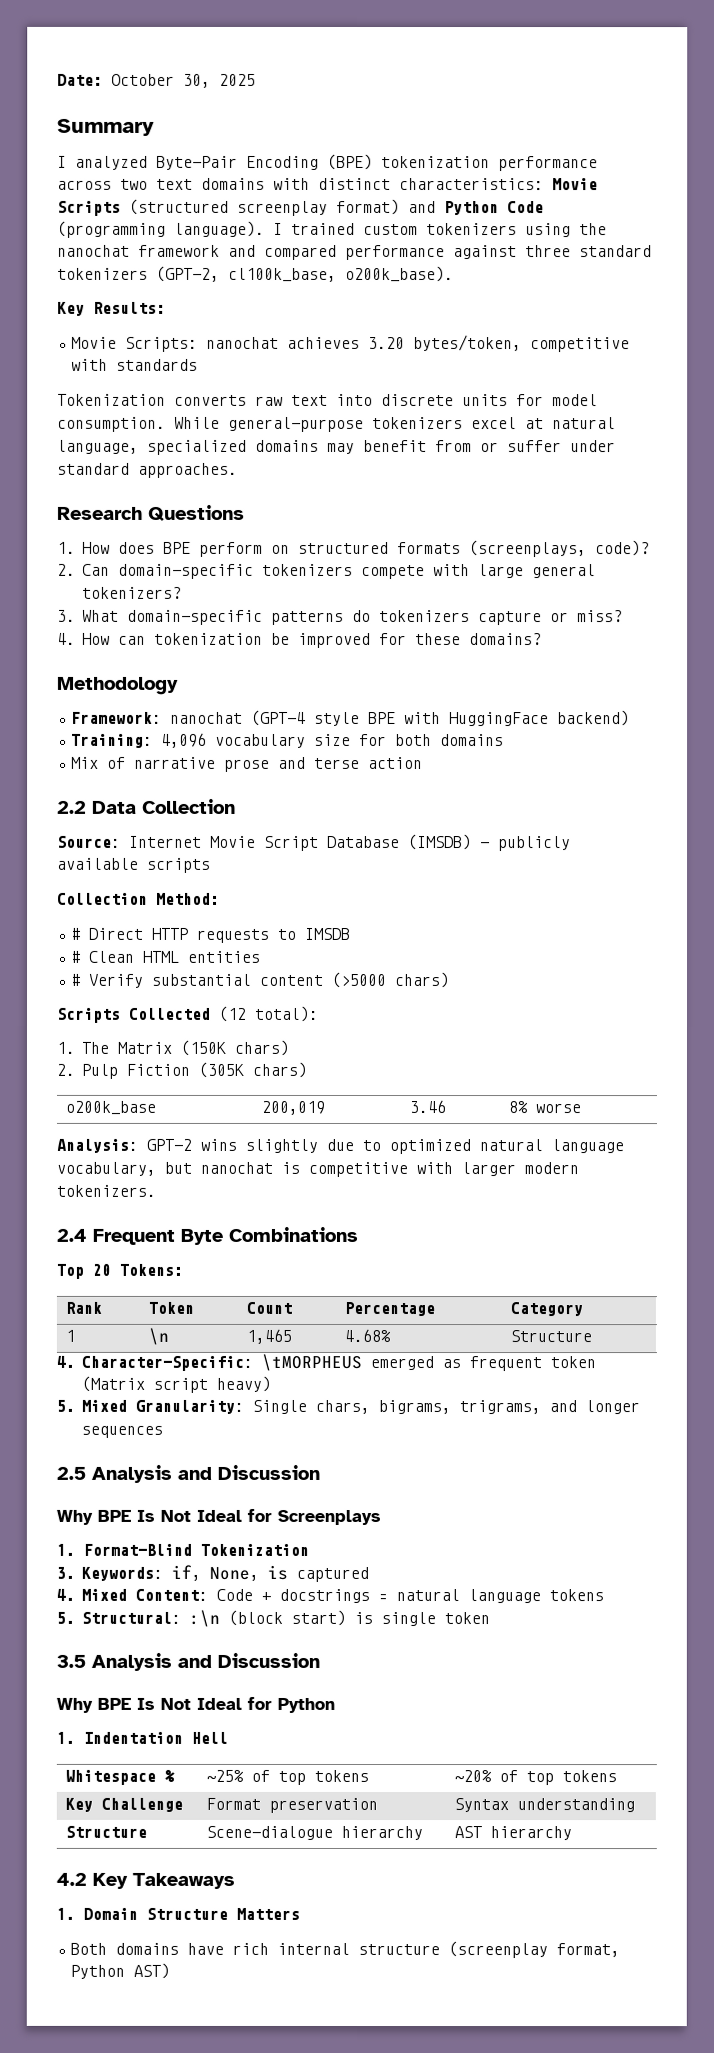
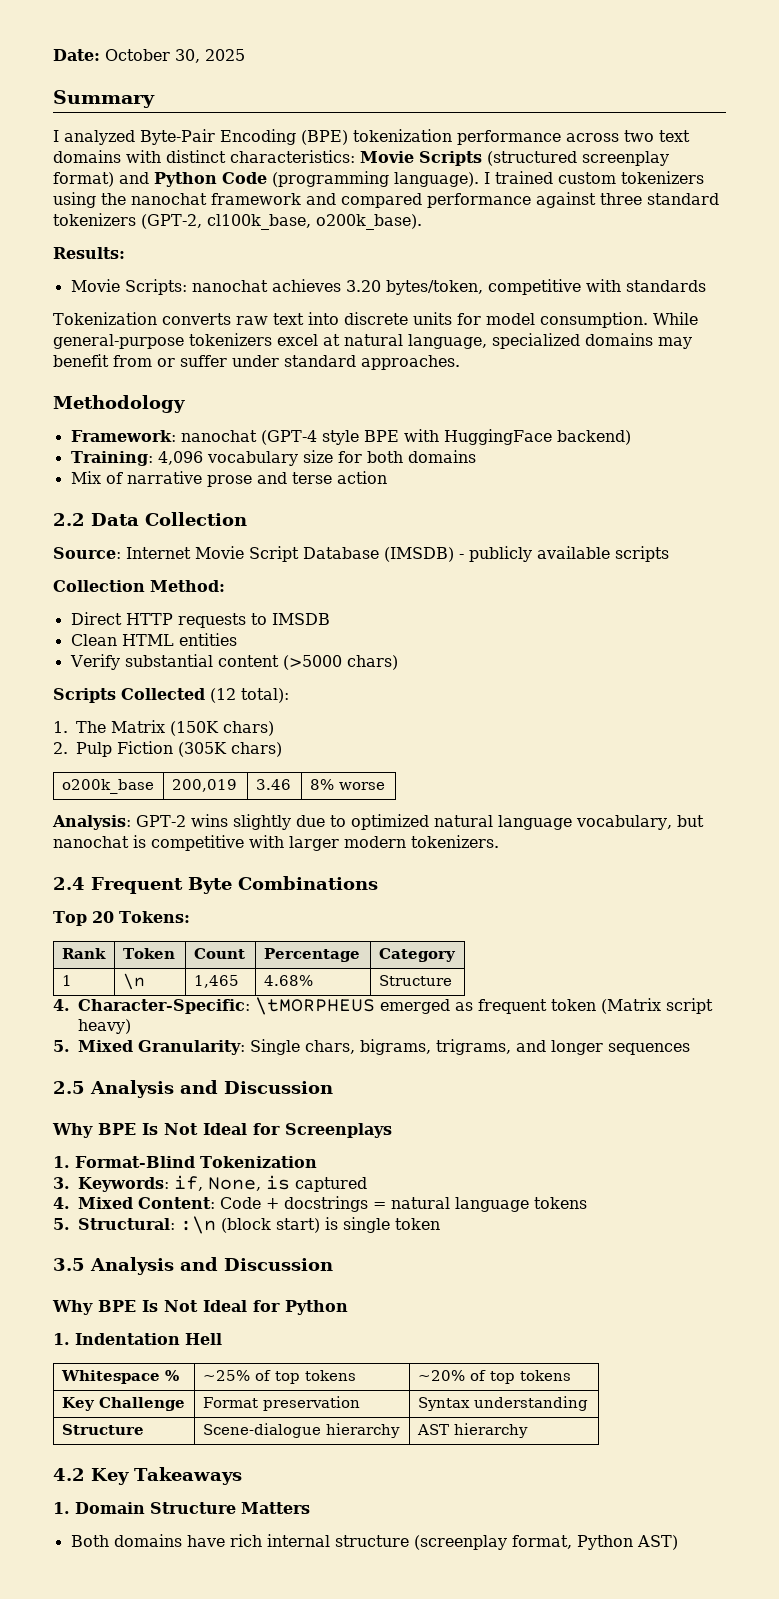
- Key Results:
+ Results:
- Research Questions
- 1. How does BPE perform on structured formats (screenplays, code)?
- 2. Can domain-specific tokenizers compete with large general tokenizers?
- 3. What domain-specific patterns do tokenizers capture or miss?
- 4. How can tokenization be improved for these domains?
- # Direct HTTP requests to IMSDB
+ Direct HTTP requests to IMSDB
- # Clean HTML entities
+ Clean HTML entities
- # Verify substantial content (>5000 chars)
+ Verify substantial content (>5000 chars)

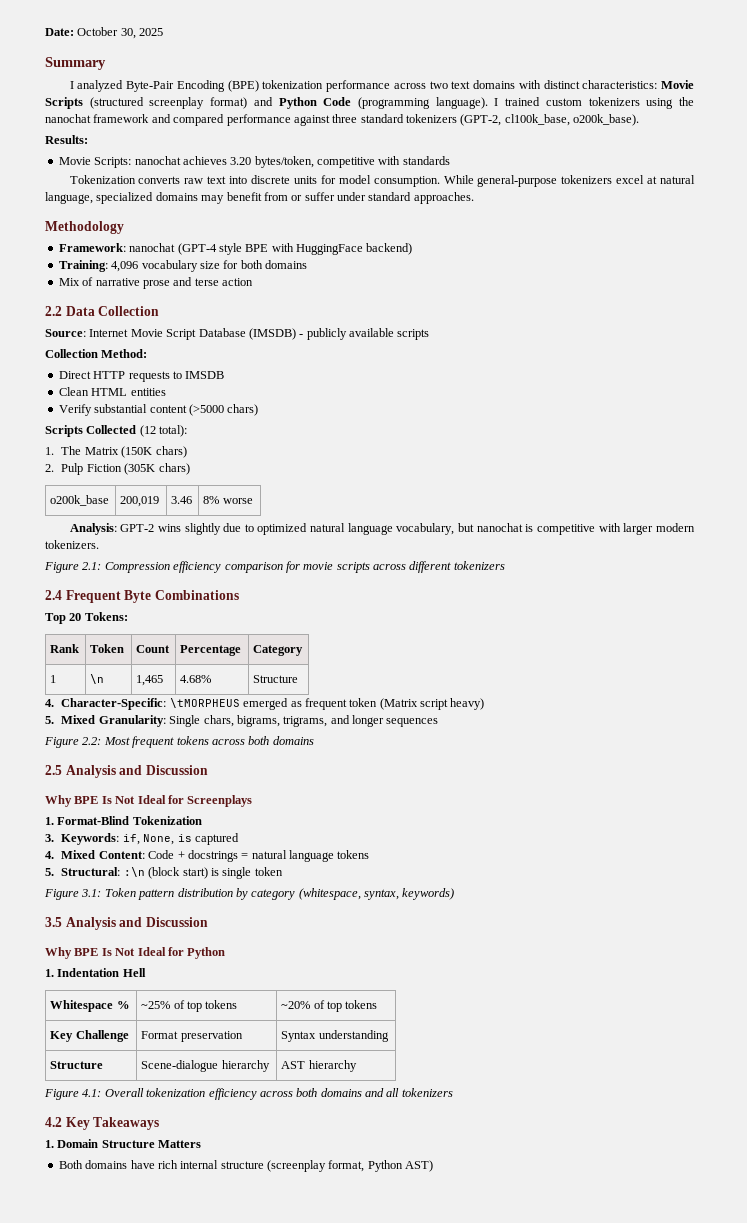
+ Figure 2.1: Compression efficiency comparison for movie scripts across different tokenizers
+ Figure 2.2: Most frequent tokens across both domains
+ Figure 3.1: Token pattern distribution by category (whitespace, syntax, keywords)
+ Figure 4.1: Overall tokenization efficiency across both domains and all tokenizers

